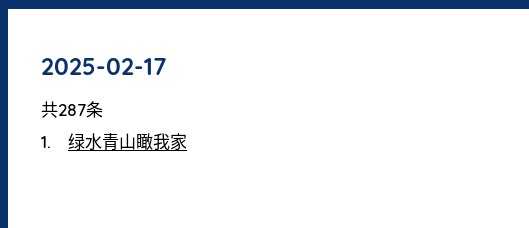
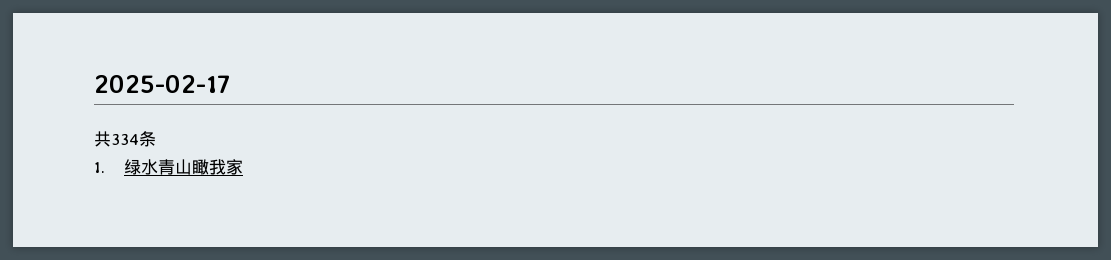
- 共287条
+ 共334条

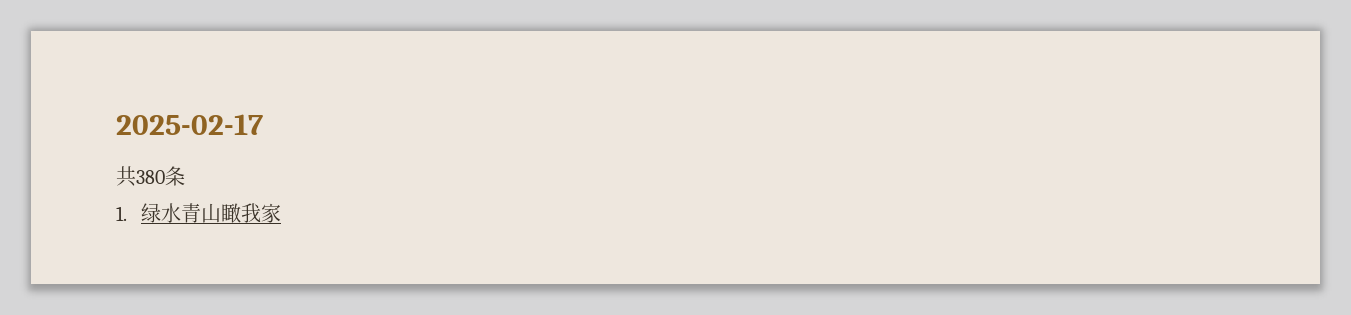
- 共334条
+ 共380条

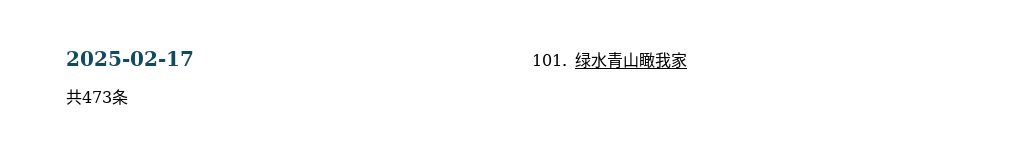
- 共380条
+ 共473条
- 1.绿水青山瞰我家
+ 101.绿水青山瞰我家

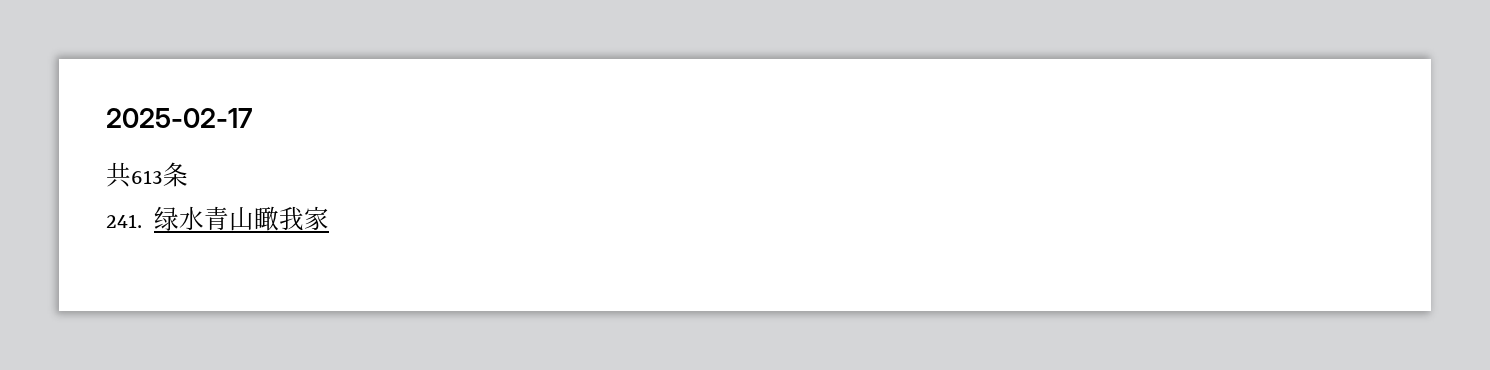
- 共473条
+ 共613条
- 101.绿水青山瞰我家
+ 241.绿水青山瞰我家

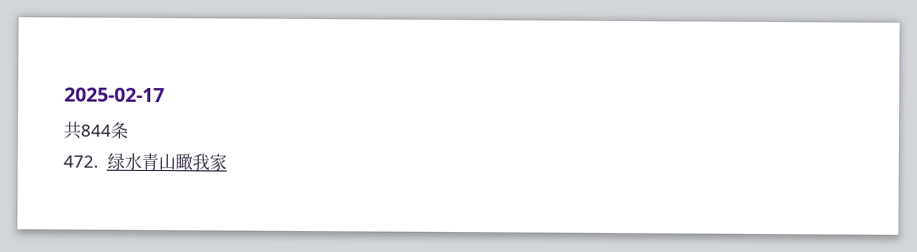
- 共613条
+ 共844条
- 241.绿水青山瞰我家
+ 472.绿水青山瞰我家

